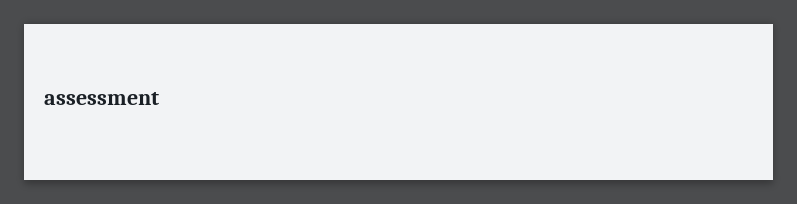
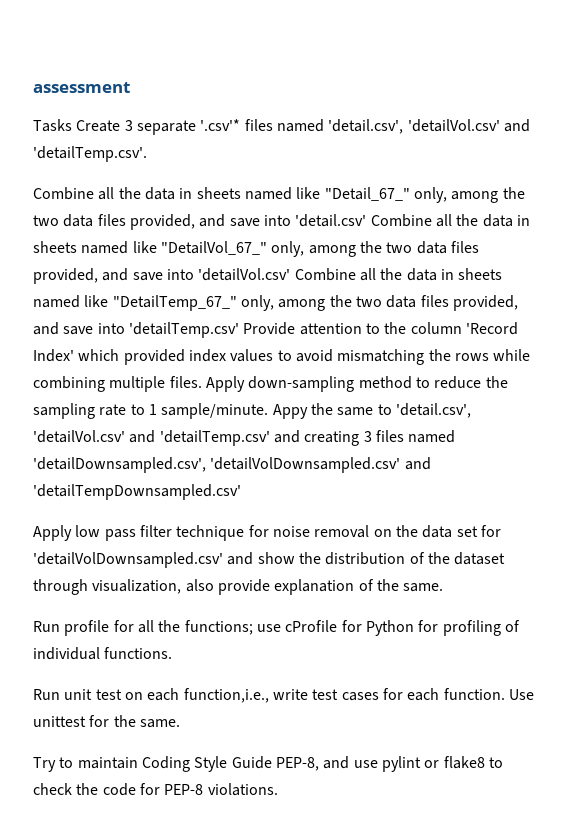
+ Tasks Create 3 separate '.csv'* files named 'detail.csv', 'detailVol.csv' and 'detailTemp.csv'.
+ Combine all the data in sheets named like "Detail_67_" only, among the two data files provided, and save into 'detail.csv' Combine all the data in sheets named like "DetailVol_67_" only, among the two data files provided, and save into 'detailVol.csv' Combine all the data in sheets named like "DetailTemp_67_" only, among the two data files provided, and save into 'detailTemp.csv' Provide attention to the column 'Record Index' which provided index values to avoid mismatching the rows while combining multiple files. Apply down-sampling method to reduce the sampling rate to 1 sample/minute. Appy the same to 'detail.csv', 'detailVol.csv' and 'detailTemp.csv' and creating 3 files named 'detailDownsampled.csv', 'detailVolDownsampled.csv' and 'detailTempDownsampled.csv'
+ Apply low pass filter technique for noise removal on the data set for 'detailVolDownsampled.csv' and show the distribution of the dataset through visualization, also provide explanation of the same.
+ Run profile for all the functions; use cProfile for Python for profiling of individual functions.
+ Run unit test on each function,i.e., write test cases for each function. Use unittest for the same.
+ Try to maintain Coding Style Guide PEP-8, and use pylint or flake8 to check the code for PEP-8 violations.

